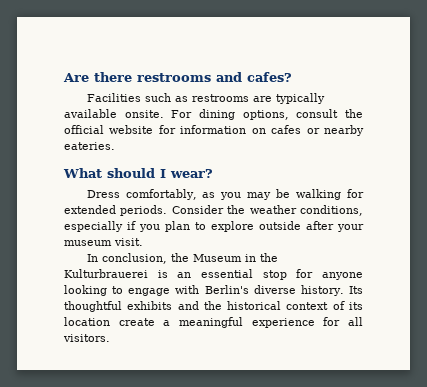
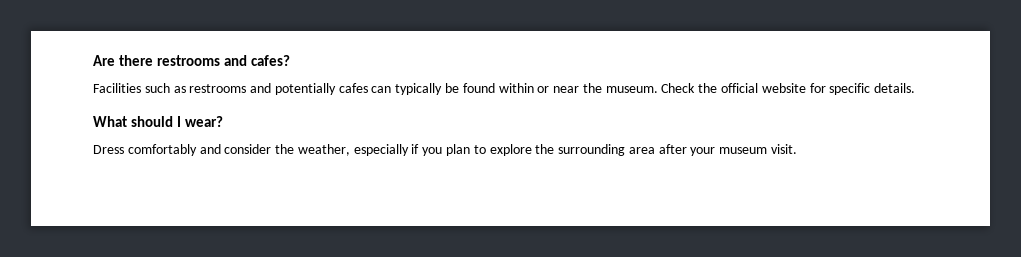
- Facilities such as restrooms are typically available onsite. For dining options, consult the official website for information on cafes or nearby eateries.
+ Facilities such as restrooms and potentially cafes can typically be found within or near the museum. Check the official website for specific details.
- Dress comfortably, as you may be walking for extended periods. Consider the weather conditions, especially if you plan to explore outside after your museum visit.
+ Dress comfortably and consider the weather, especially if you plan to explore the surrounding area after your museum visit.
- In conclusion, the Museum in the Kulturbrauerei is an essential stop for anyone looking to engage with Berlin's diverse history. Its thoughtful exhibits and the historical context of its location create a meaningful experience for all visitors.

